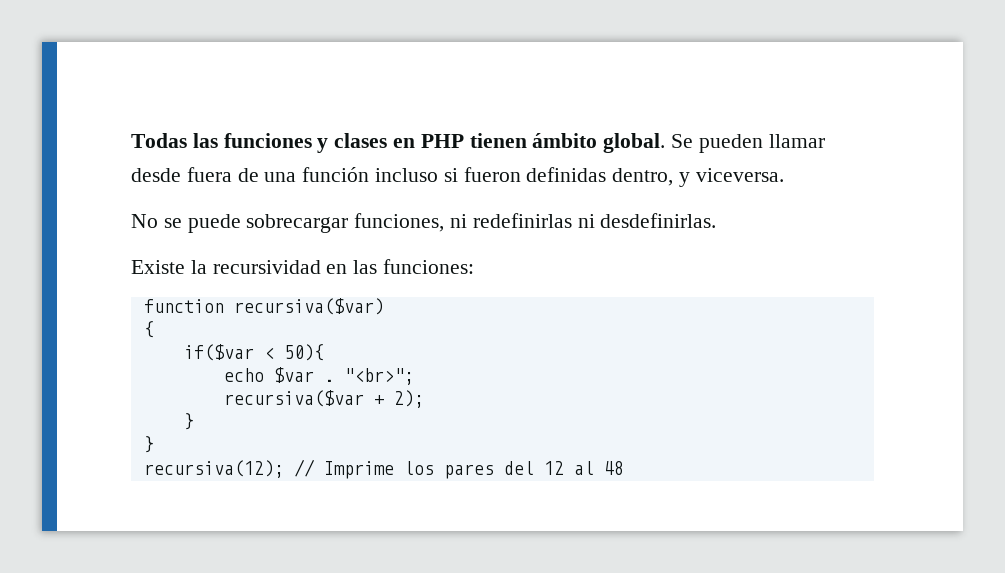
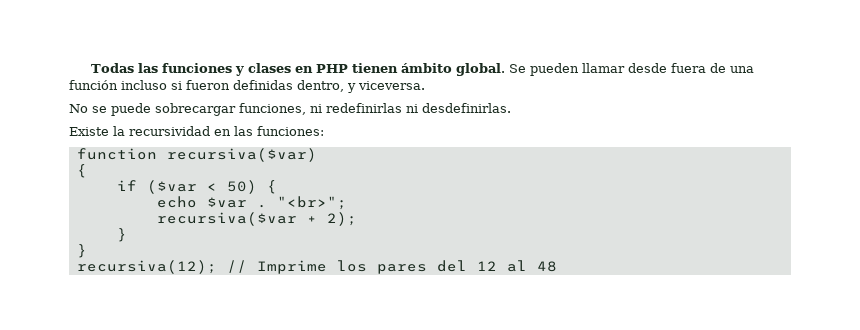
- if($var < 50){
+ if ($var < 50) {

